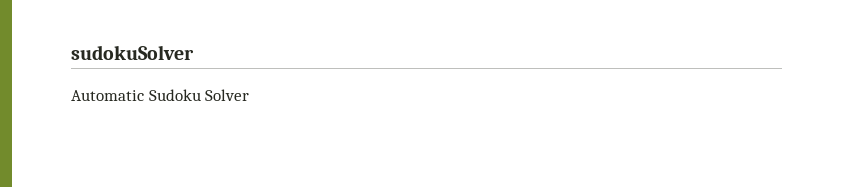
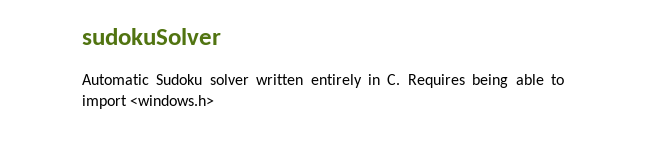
- Automatic Sudoku Solver
+ Automatic Sudoku solver written entirely in C. Requires being able to import <windows.h>

